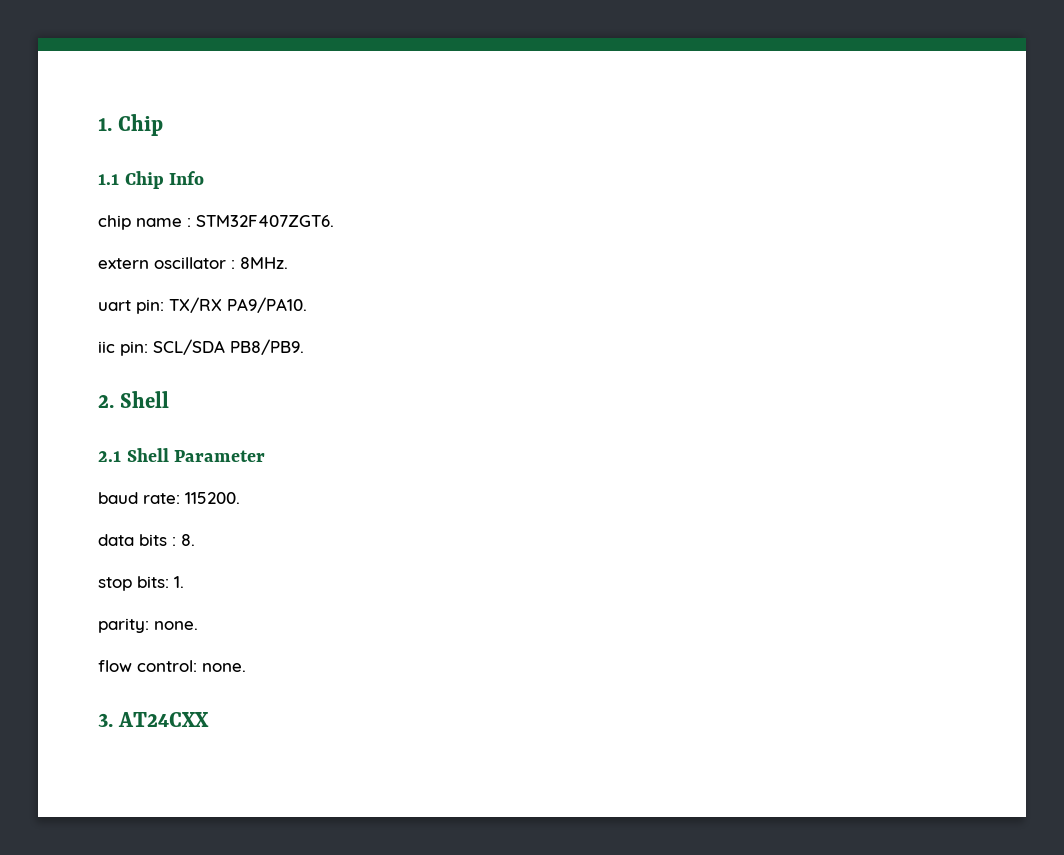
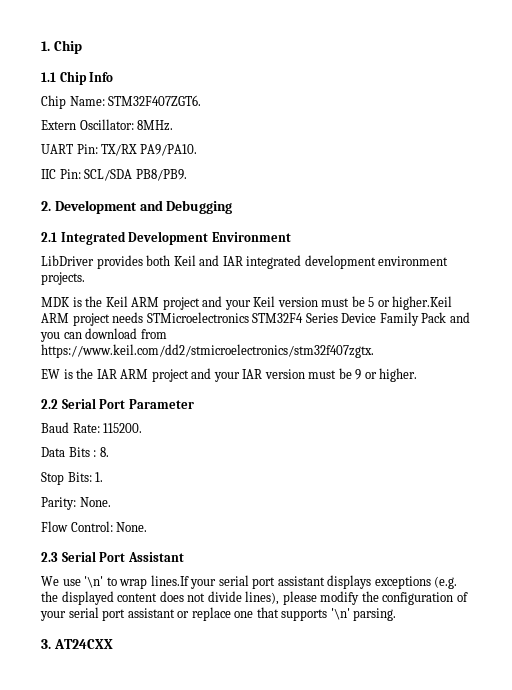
- chip name : STM32F407ZGT6.
- extern oscillator : 8MHz.
+ Chip Name: STM32F407ZGT6.
+ Extern Oscillator: 8MHz.
- uart pin: TX/RX PA9/PA10.
+ UART Pin: TX/RX PA9/PA10.
- iic pin: SCL/SDA PB8/PB9.
+ IIC Pin: SCL/SDA PB8/PB9.
- 2. Shell
- 2.1 Shell Parameter
+ 2. Development and Debugging
+ 2.1 Integrated Development Environment
+ LibDriver provides both Keil and IAR integrated development environment projects.
+ MDK is the Keil ARM project and your Keil version must be 5 or higher.Keil ARM project needs STMicroelectronics STM32F4 Series Device Family Pack and you can download from https://www.keil.com/dd2/stmicroelectronics/stm32f407zgtx.
+ EW is the IAR ARM project and your IAR version must be 9 or higher.
+ 2.2 Serial Port Parameter
- baud rate: 115200.
+ Baud Rate: 115200.
- data bits : 8.
+ Data Bits : 8.
- stop bits: 1.
+ Stop Bits: 1.
- parity: none.
- flow control: none.
+ Parity: None.
+ Flow Control: None.
+ 2.3 Serial Port Assistant
+ We use '\n' to wrap lines.If your serial port assistant displays exceptions (e.g. the displayed content does not divide lines), please modify the configuration of your serial port assistant or replace one that supports '\n' parsing.

